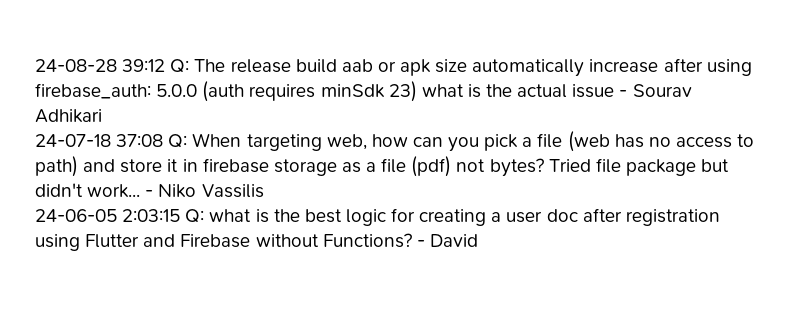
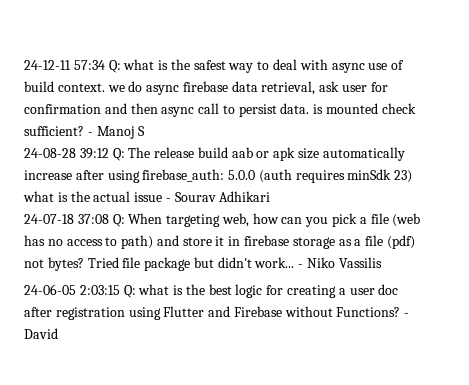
+ 24-12-11 57:34 Q: what is the safest way to deal with async use of build context. we do async firebase data retrieval, ask user for confirmation and then async call to persist data. is mounted check sufficient? - Manoj S

